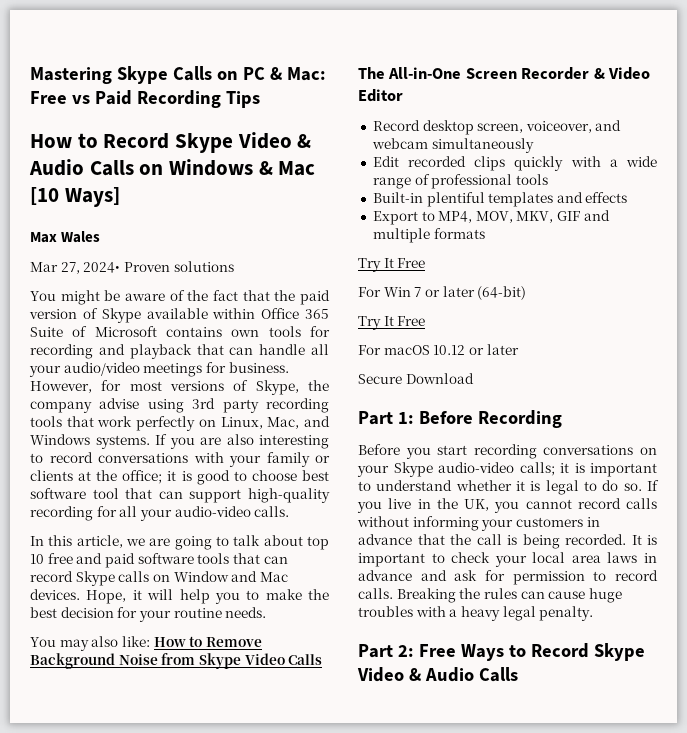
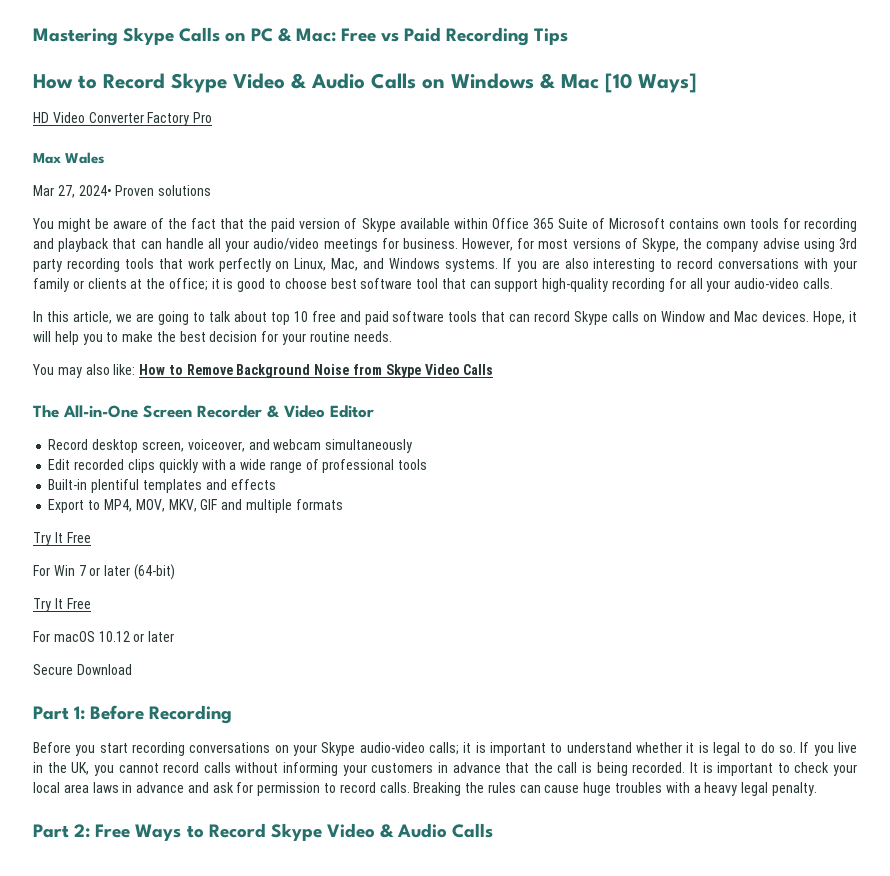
+ HD Video Converter Factory Pro

